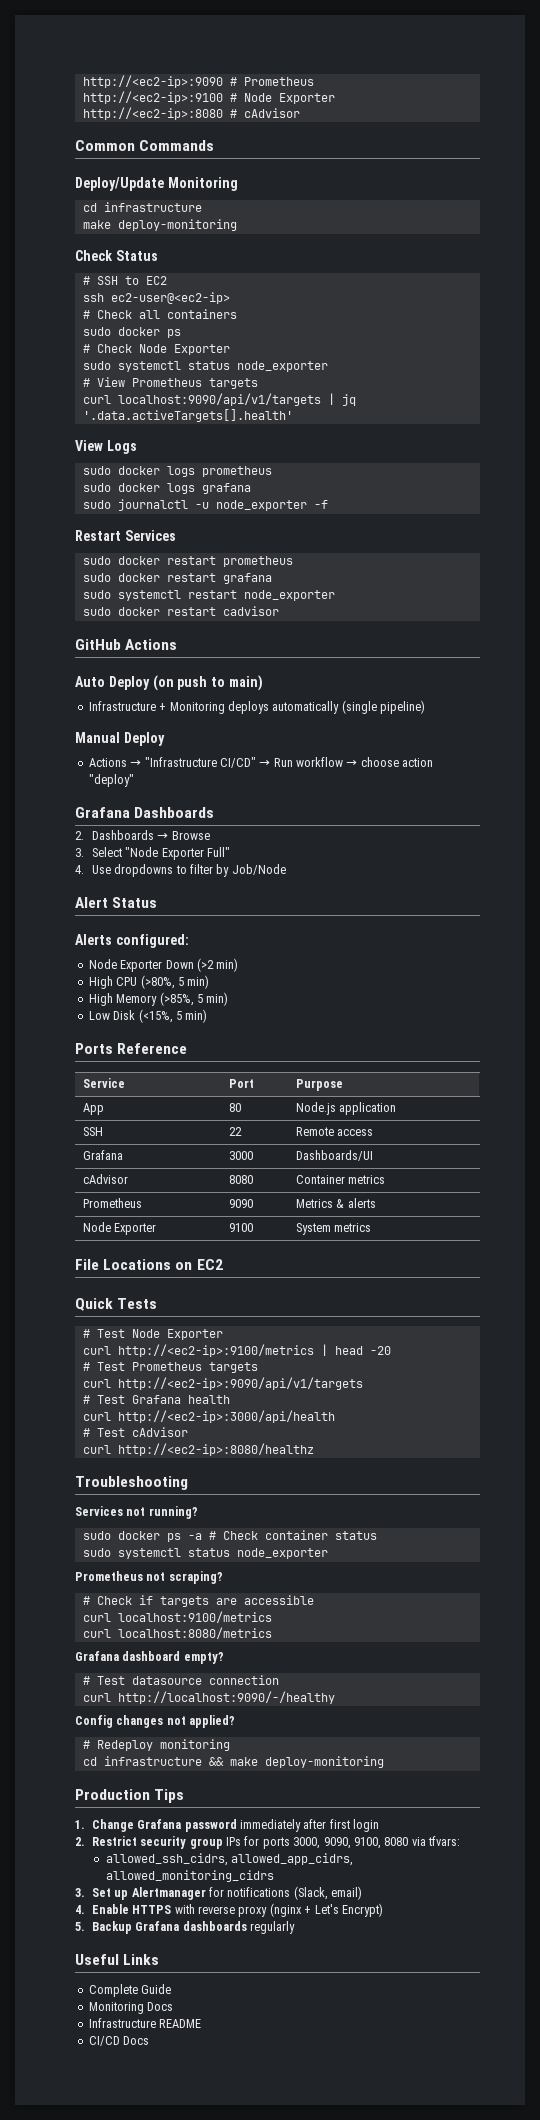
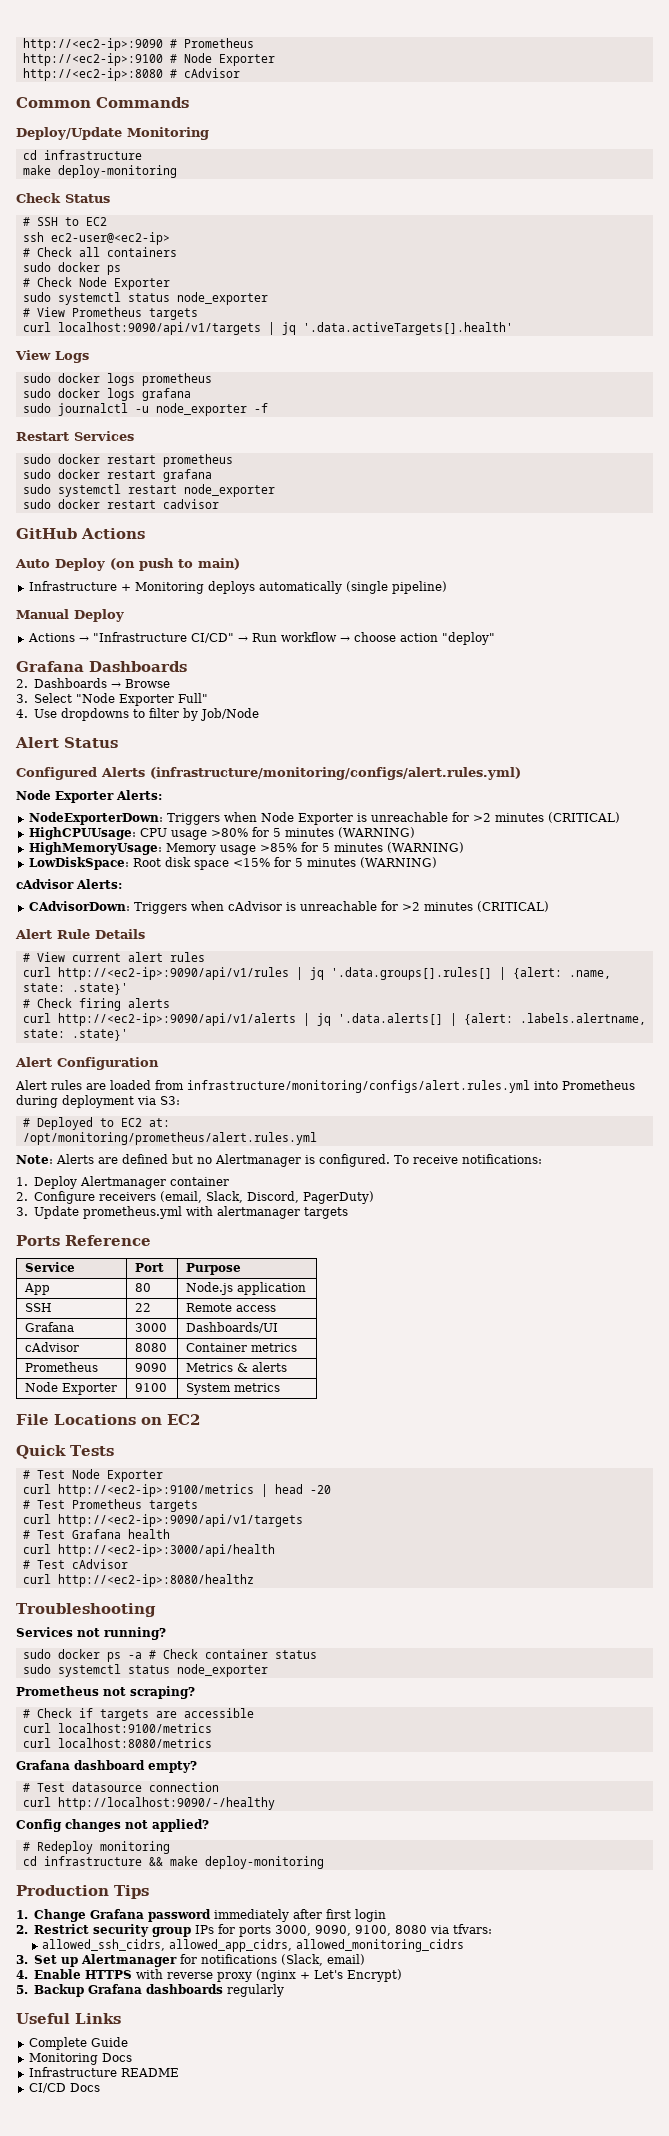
- Alerts configured:
- Node Exporter Down (>2 min)
- High CPU (>80%, 5 min)
- High Memory (>85%, 5 min)
- Low Disk (<15%, 5 min)
+ Configured Alerts (infrastructure/monitoring/configs/alert.rules.yml)
+ Node Exporter Alerts:
+ NodeExporterDown: Triggers when Node Exporter is unreachable for >2 minutes (CRITICAL)
+ HighCPUUsage: CPU usage >80% for 5 minutes (WARNING)
+ HighMemoryUsage: Memory usage >85% for 5 minutes (WARNING)
+ LowDiskSpace: Root disk space <15% for 5 minutes (WARNING)
+ cAdvisor Alerts:
+ CAdvisorDown: Triggers when cAdvisor is unreachable for >2 minutes (CRITICAL)
+ Alert Rule Details
+ # View current alert rules
+ curl http://<ec2-ip>:9090/api/v1/rules | jq '.data.groups[].rules[] | {alert: .name, state: .state}'
+ # Check firing alerts
+ curl http://<ec2-ip>:9090/api/v1/alerts | jq '.data.alerts[] | {alert: .labels.alertname, state: .state}'
+ Alert Configuration
+ Alert rules are loaded from infrastructure/monitoring/configs/alert.rules.yml into Prometheus during deployment via S3:
+ # Deployed to EC2 at:
+ /opt/monitoring/prometheus/alert.rules.yml
+ Note: Alerts are defined but no Alertmanager is configured. To receive notifications:
+ 1. Deploy Alertmanager container
+ 2. Configure receivers (email, Slack, Discord, PagerDuty)
+ 3. Update prometheus.yml with alertmanager targets

